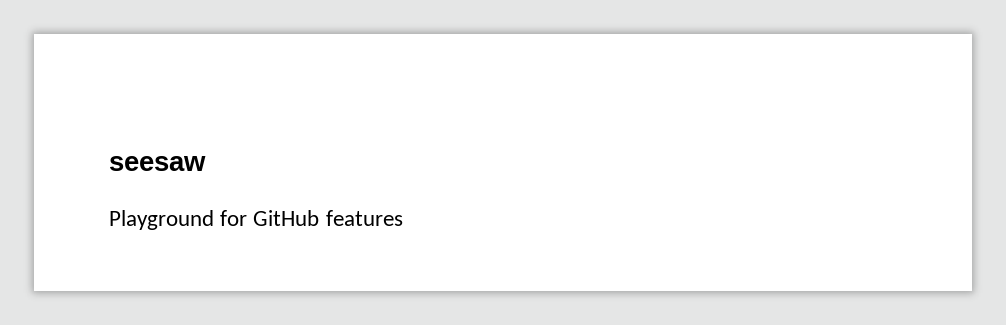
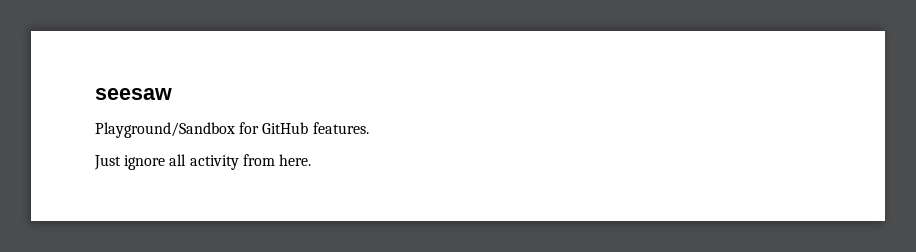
- Playground for GitHub features
+ Playground/Sandbox for GitHub features.
+ Just ignore all activity from here.

